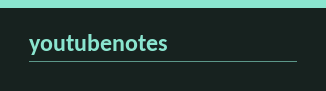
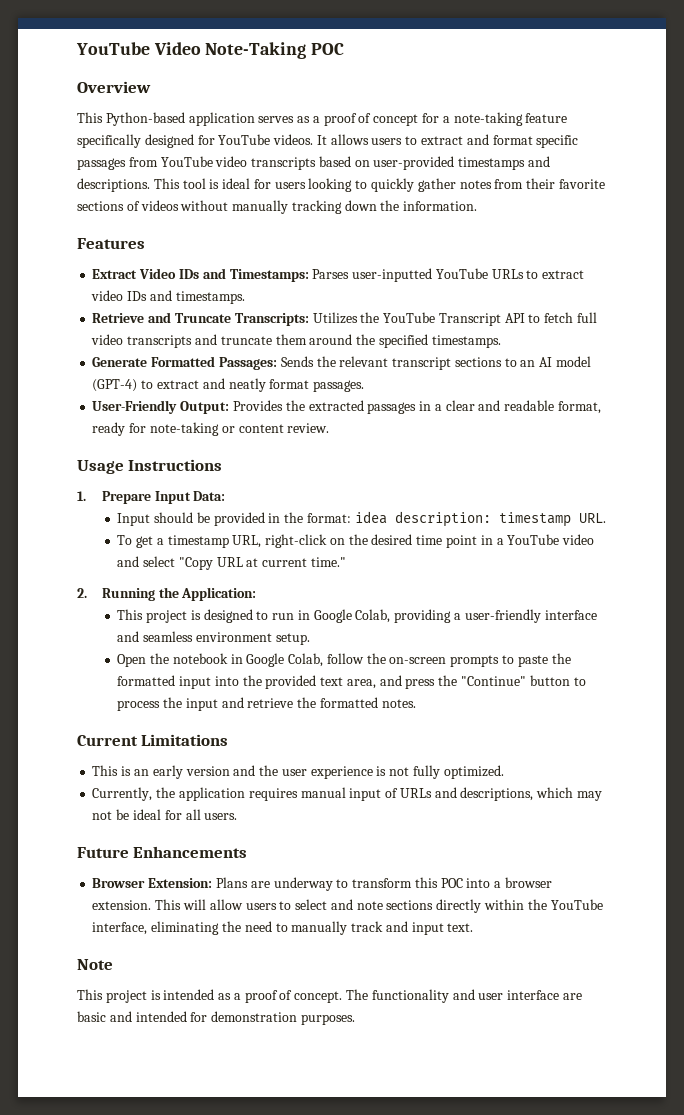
- youtubenotes
+ YouTube Video Note-Taking POC
+ Overview
+ This Python-based application serves as a proof of concept for a note-taking feature specifically designed for YouTube videos. It allows users to extract and format specific passages from YouTube video transcripts based on user-provided timestamps and descriptions. This tool is ideal for users looking to quickly gather notes from their favorite sections of videos without manually tracking down the information.
+ Features
+ Extract Video IDs and Timestamps: Parses user-inputted YouTube URLs to extract video IDs and timestamps.
+ Retrieve and Truncate Transcripts: Utilizes the YouTube Transcript API to fetch full video transcripts and truncate them around the specified timestamps.
+ Generate Formatted Passages: Sends the relevant transcript sections to an AI model (GPT-4) to extract and neatly format passages.
+ User-Friendly Output: Provides the extracted passages in a clear and readable format, ready for note-taking or content review.
+ Usage Instructions
+ 1. Prepare Input Data:
+ Input should be provided in the format: idea description: timestamp URL.
+ To get a timestamp URL, right-click on the desired time point in a YouTube video and select "Copy URL at current time."
+ 2. Running the Application:
+ This project is designed to run in Google Colab, providing a user-friendly interface and seamless environment setup.
+ Open the notebook in Google Colab, follow the on-screen prompts to paste the formatted input into the provided text area, and press the "Continue" button to process the input and retrieve the formatted notes.
+ Current Limitations
+ This is an early version and the user experience is not fully optimized.
+ Currently, the application requires manual input of URLs and descriptions, which may not be ideal for all users.
+ Future Enhancements
+ Browser Extension: Plans are underway to transform this POC into a browser extension. This will allow users to select and note sections directly within the YouTube interface, eliminating the need to manually track and input text.
+ Note
+ This project is intended as a proof of concept. The functionality and user interface are basic and intended for demonstration purposes.

